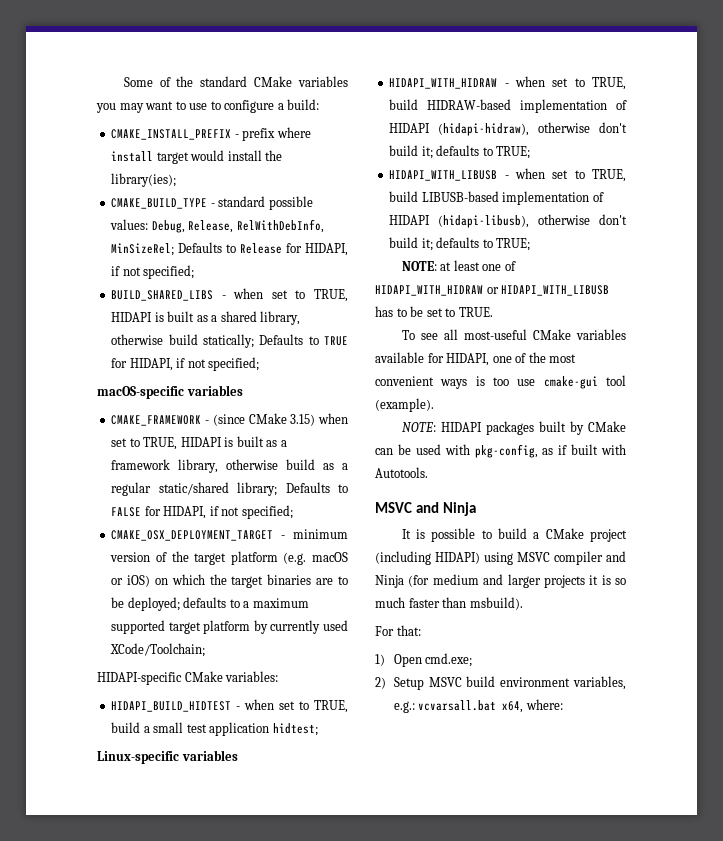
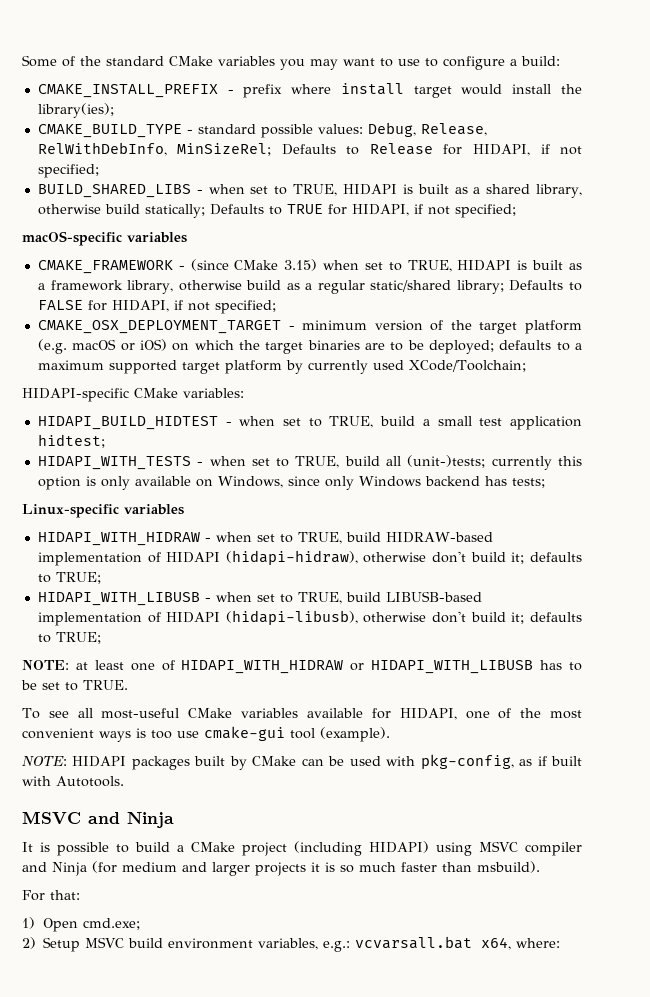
+ HIDAPI_WITH_TESTS - when set to TRUE, build all (unit-)tests; currently this option is only available on Windows, since only Windows backend has tests;

